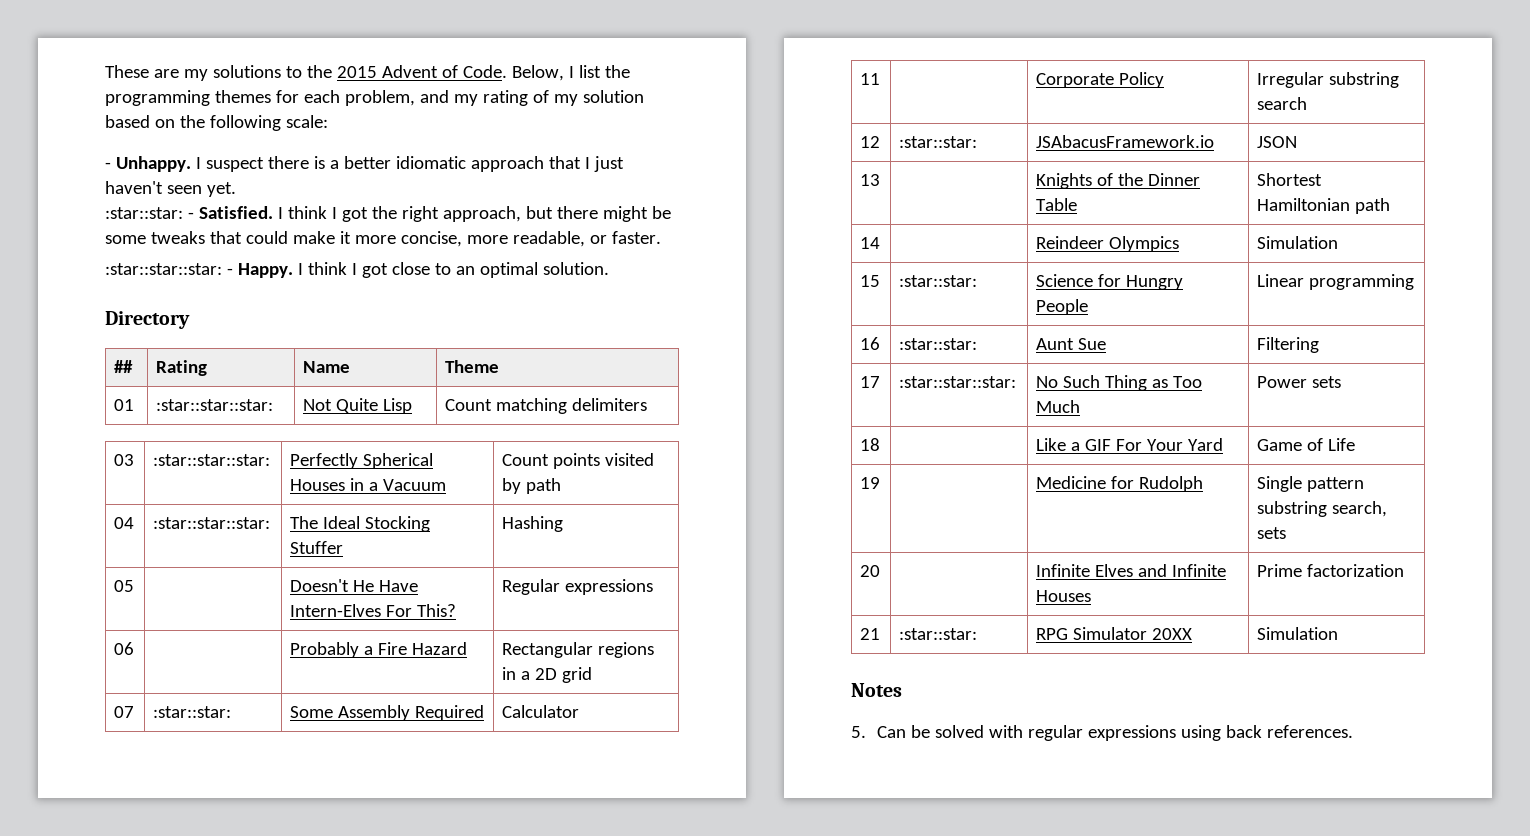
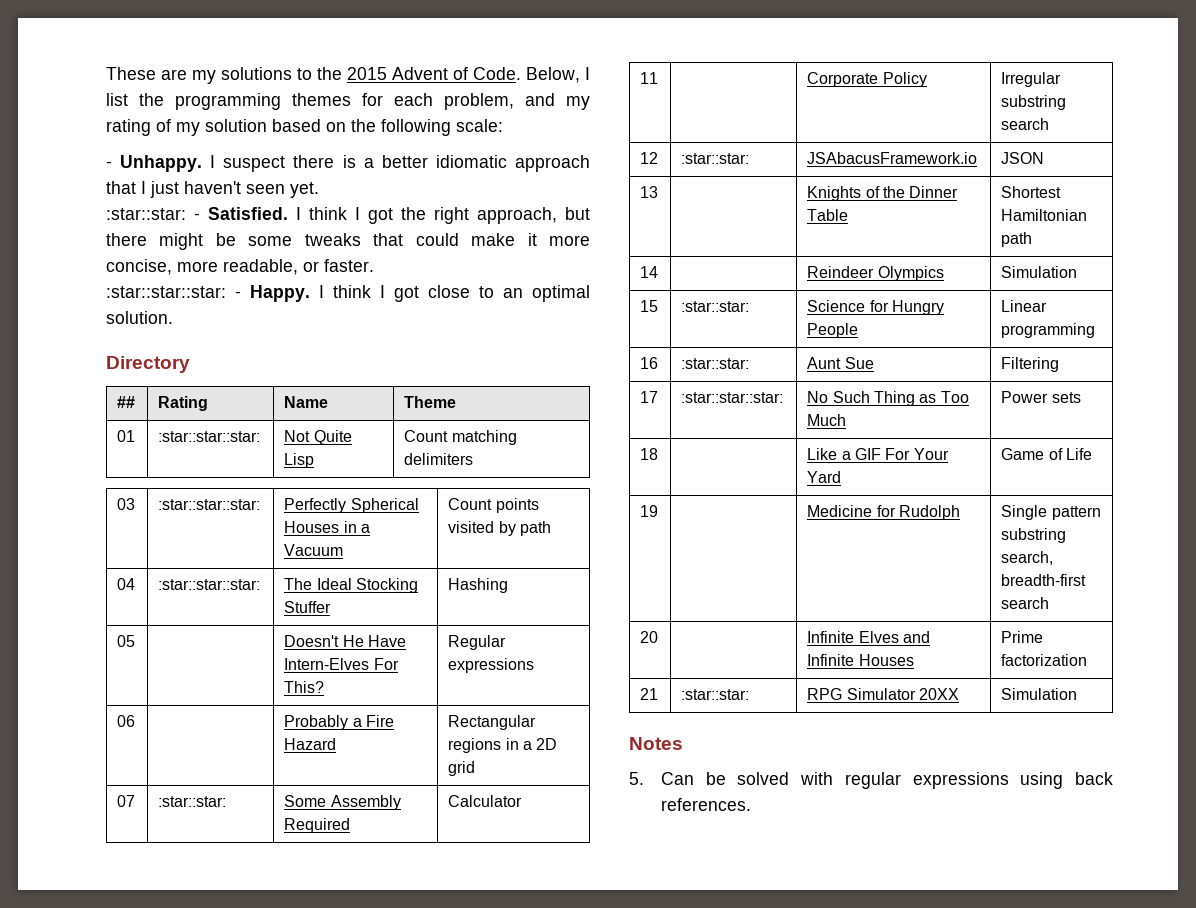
- 19 | | Medicine for Rudolph | Single pattern substring search, sets
+ 19 | | Medicine for Rudolph | Single pattern substring search, breadth-first search

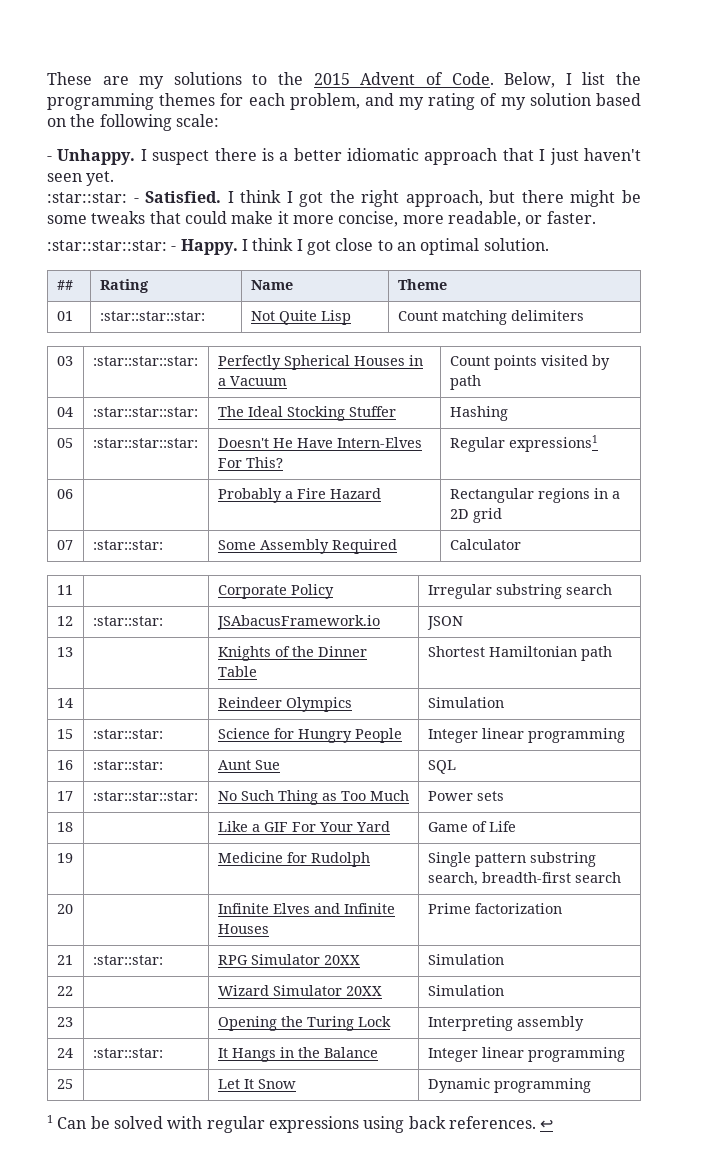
- Directory
- 05 | | Doesn't He Have Intern-Elves For This? | Regular expressions
+ 05 | :star::star::star: | Doesn't He Have Intern-Elves For This? | Regular expressions1
- 15 | :star::star: | Science for Hungry People | Linear programming
+ 15 | :star::star: | Science for Hungry People | Integer linear programming
- 16 | :star::star: | Aunt Sue | Filtering
+ 16 | :star::star: | Aunt Sue | SQL
- Notes
- 5. Can be solved with regular expressions using back references.
+ 22 | | Wizard Simulator 20XX | Simulation
+ 23 | | Opening the Turing Lock | Interpreting assembly
+ 24 | :star::star: | It Hangs in the Balance | Integer linear programming
+ 25 | | Let It Snow | Dynamic programming
+ 1 Can be solved with regular expressions using back references.
+ ↩

